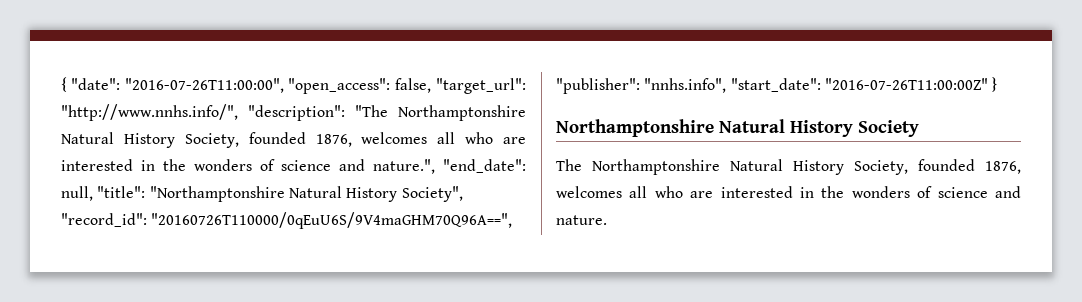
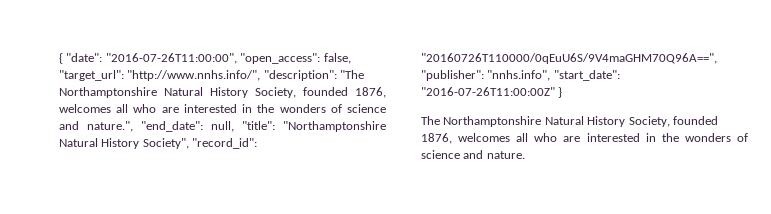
- Northamptonshire Natural History Society

